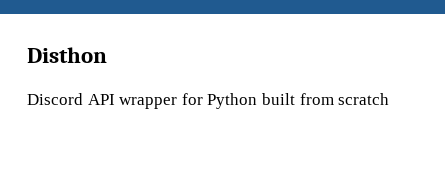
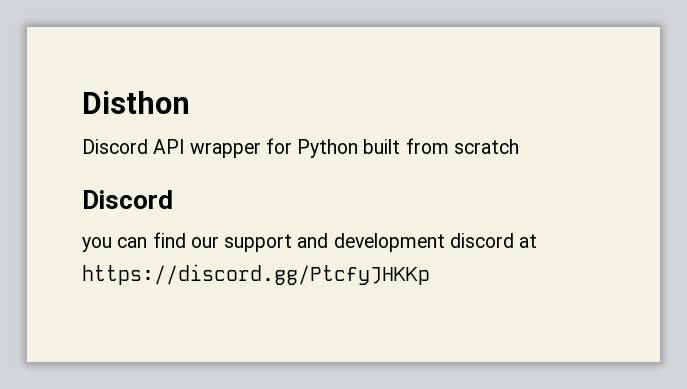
  Discord API wrapper for Python built from scratch
+ Discord
+ you can find our support and development discord at https://discord.gg/PtcfyJHKKp

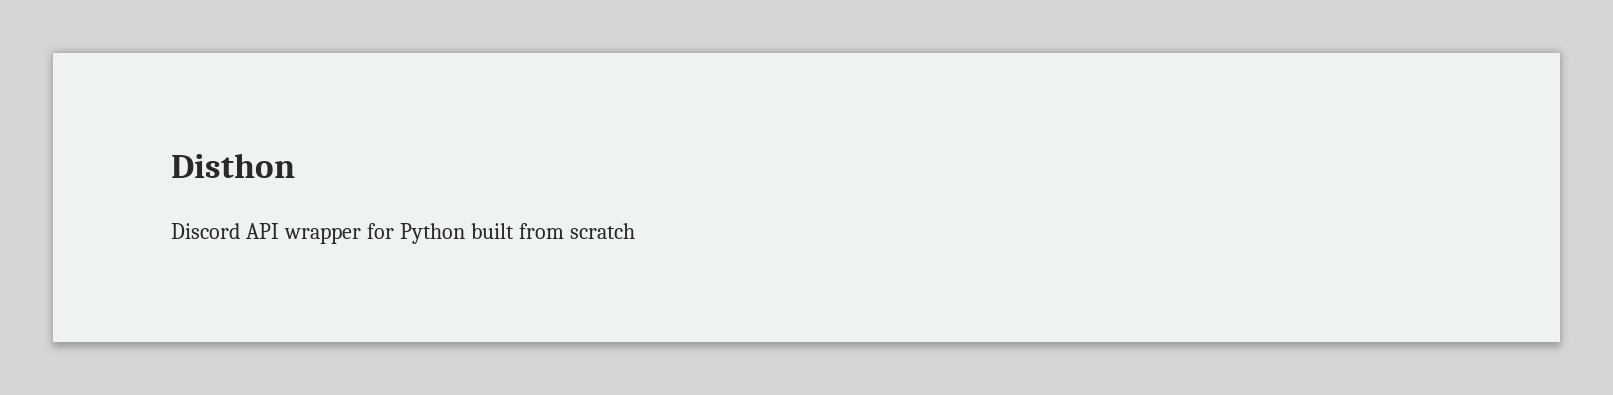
  Discord API wrapper for Python built from scratch
- Discord
- you can find our support and development discord at https://discord.gg/PtcfyJHKKp

